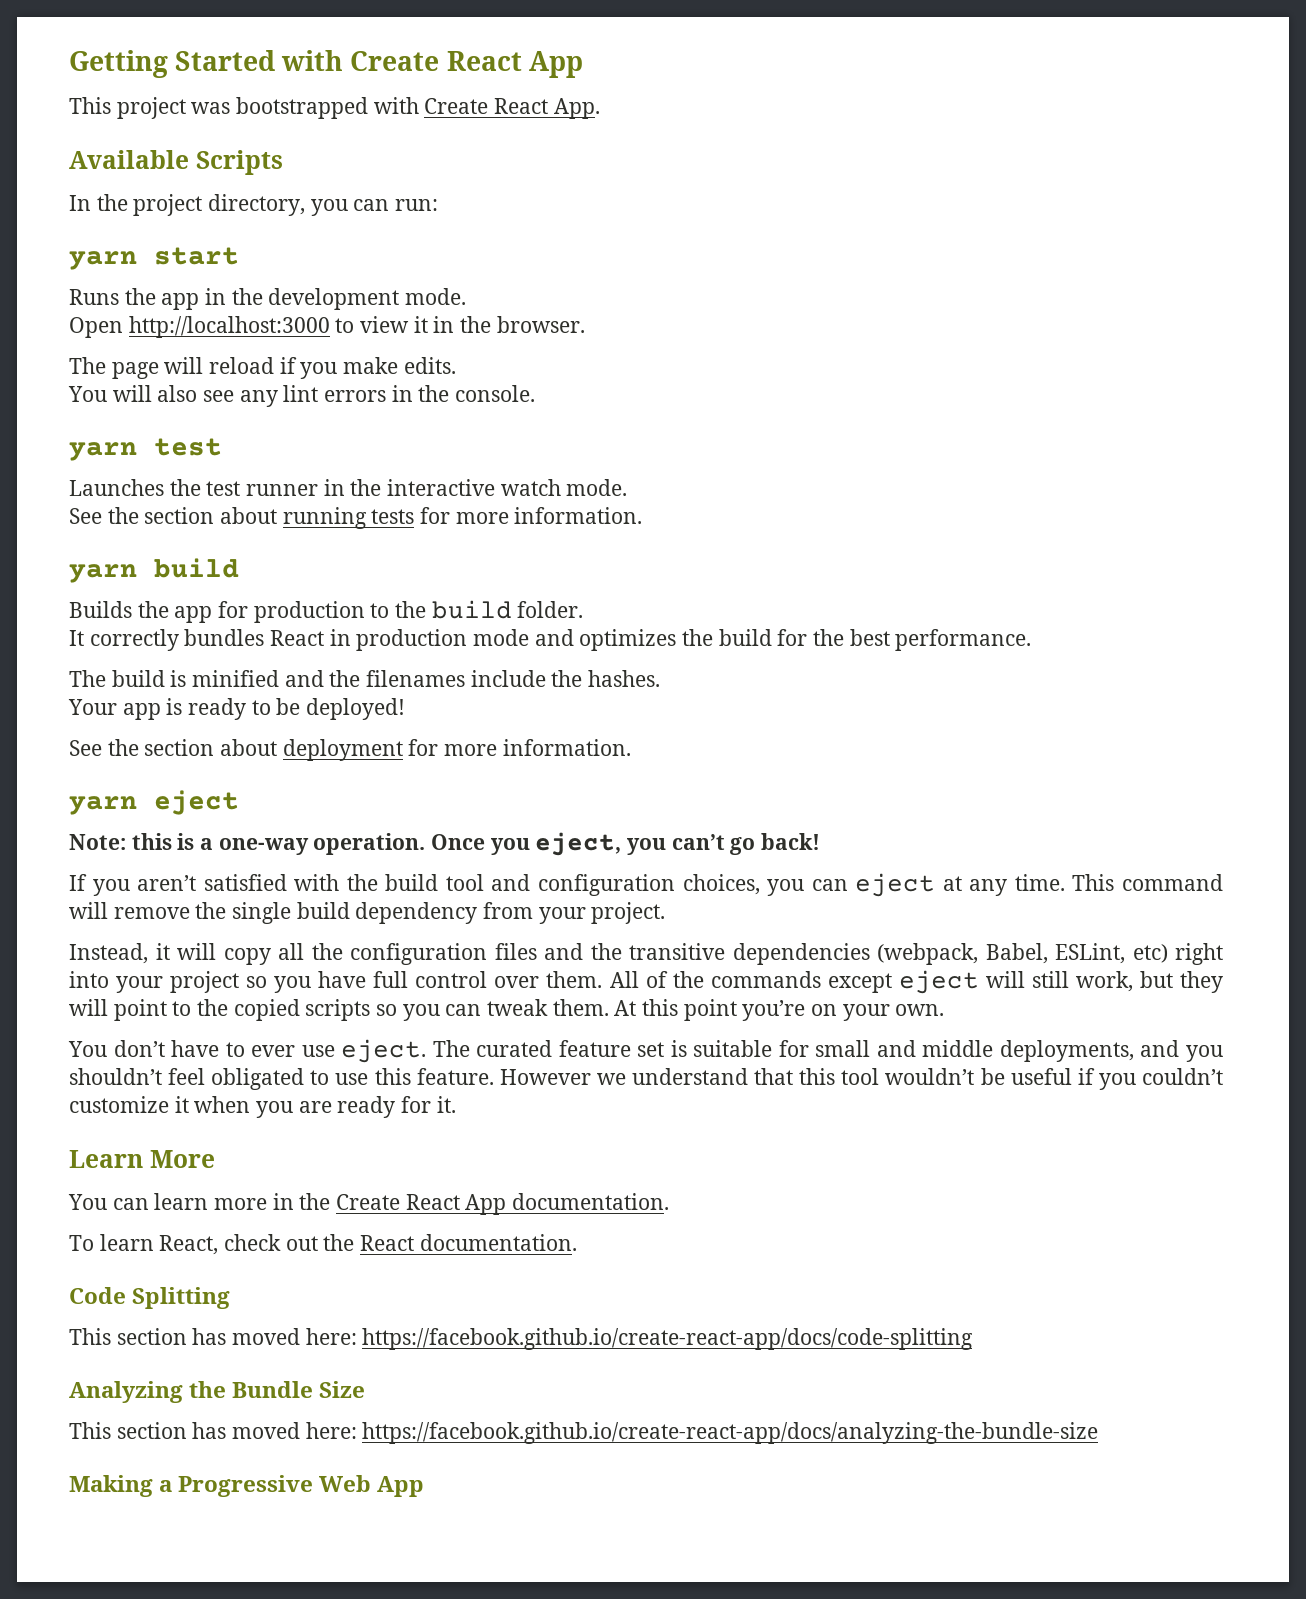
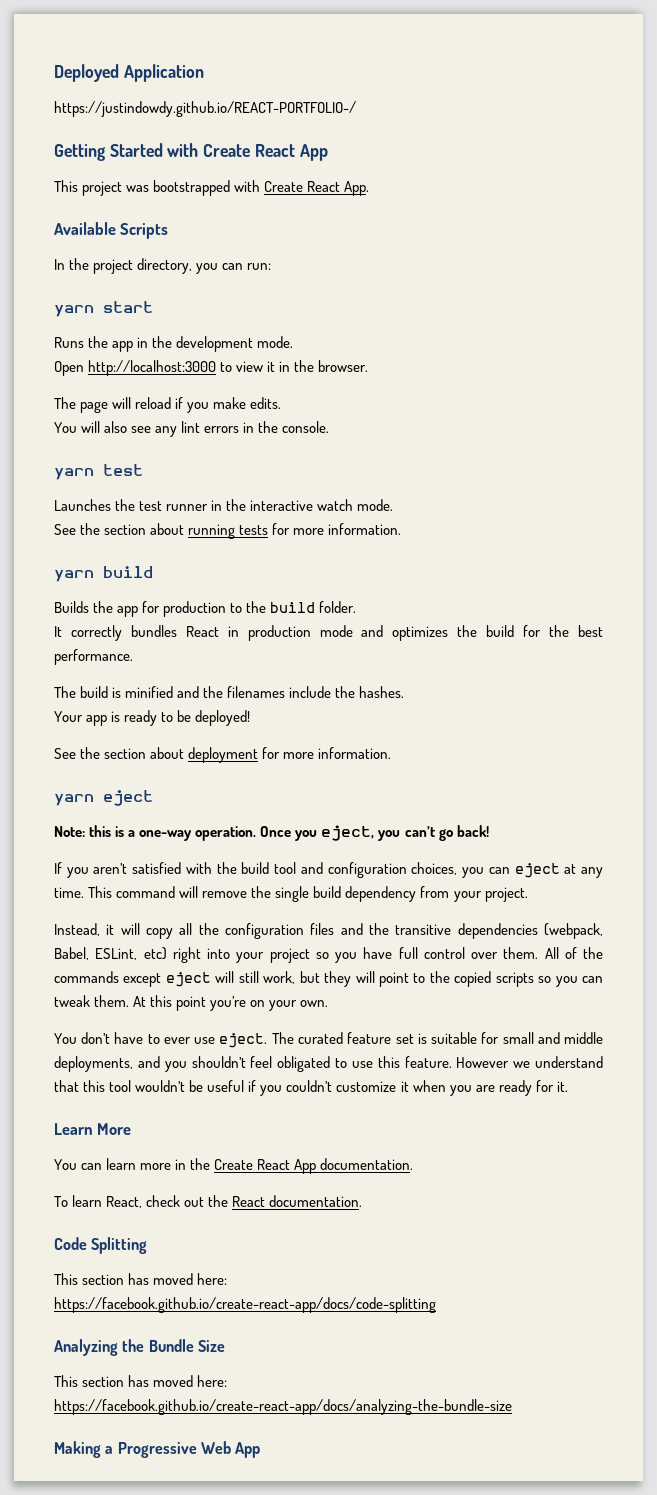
+ Deployed Application
+ https://justindowdy.github.io/REACT-PORTFOLIO-/

